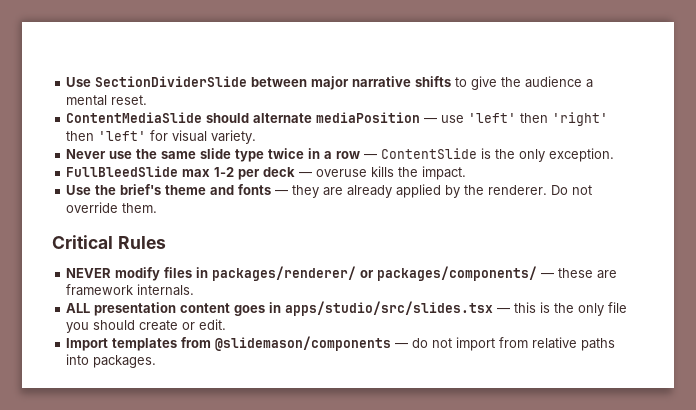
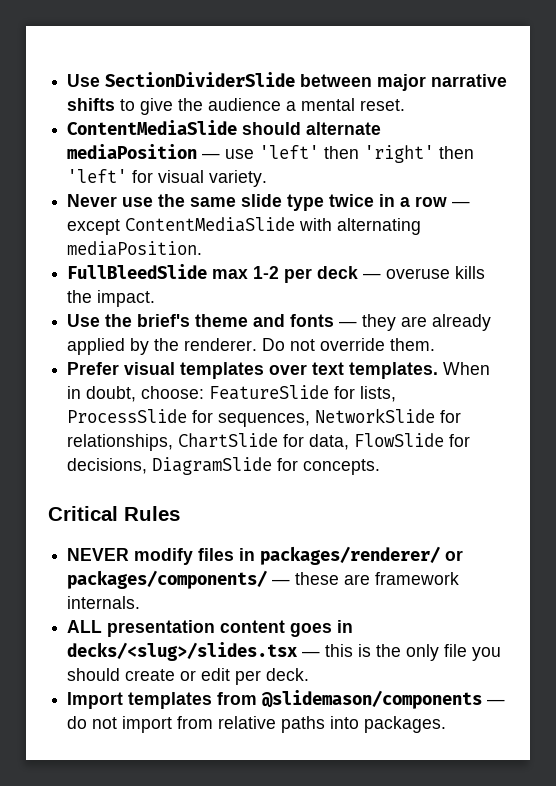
- Never use the same slide type twice in a row — ContentSlide is the only exception.
+ Never use the same slide type twice in a row — except ContentMediaSlide with alternating mediaPosition.
+ Prefer visual templates over text templates. When in doubt, choose: FeatureSlide for lists, ProcessSlide for sequences, NetworkSlide for relationships, ChartSlide for data, FlowSlide for decisions, DiagramSlide for concepts.
- ALL presentation content goes in apps/studio/src/slides.tsx — this is the only file you should create or edit.
+ ALL presentation content goes in decks/<slug>/slides.tsx — this is the only file you should create or edit per deck.

